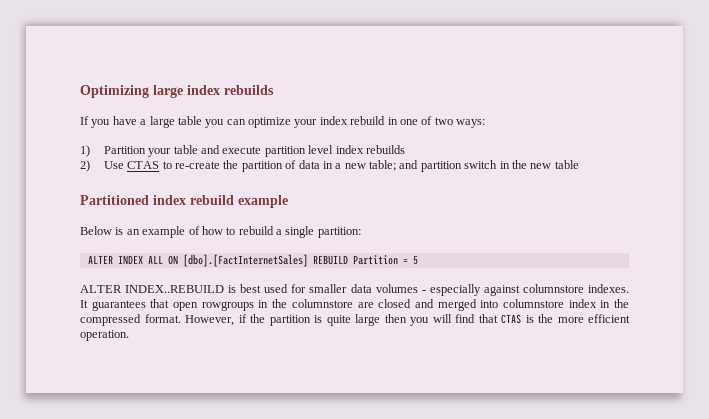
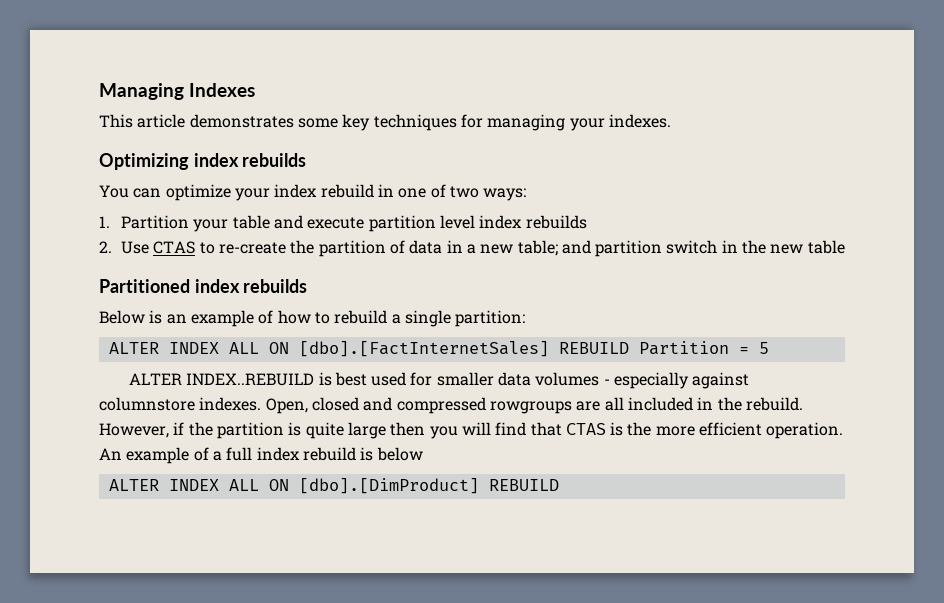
- Optimizing large index rebuilds
- If you have a large table you can optimize your index rebuild in one of two ways:
+ Managing Indexes
+ This article demonstrates some key techniques for managing your indexes.
+ Optimizing index rebuilds
+ You can optimize your index rebuild in one of two ways:
- 1) Partition your table and execute partition level index rebuilds
+ 1. Partition your table and execute partition level index rebuilds
- 2) Use CTAS to re-create the partition of data in a new table; and partition switch in the new table
+ 2. Use CTAS to re-create the partition of data in a new table; and partition switch in the new table
- Partitioned index rebuild example
+ Partitioned index rebuilds
- It guarantees that open rowgroups in the columnstore are closed and merged into columnstore index in the compressed format.
+ Open, closed and compressed rowgroups are all included in the rebuild.
+ An example of a full index rebuild is below
+ ALTER INDEX ALL ON [dbo].[DimProduct] REBUILD

